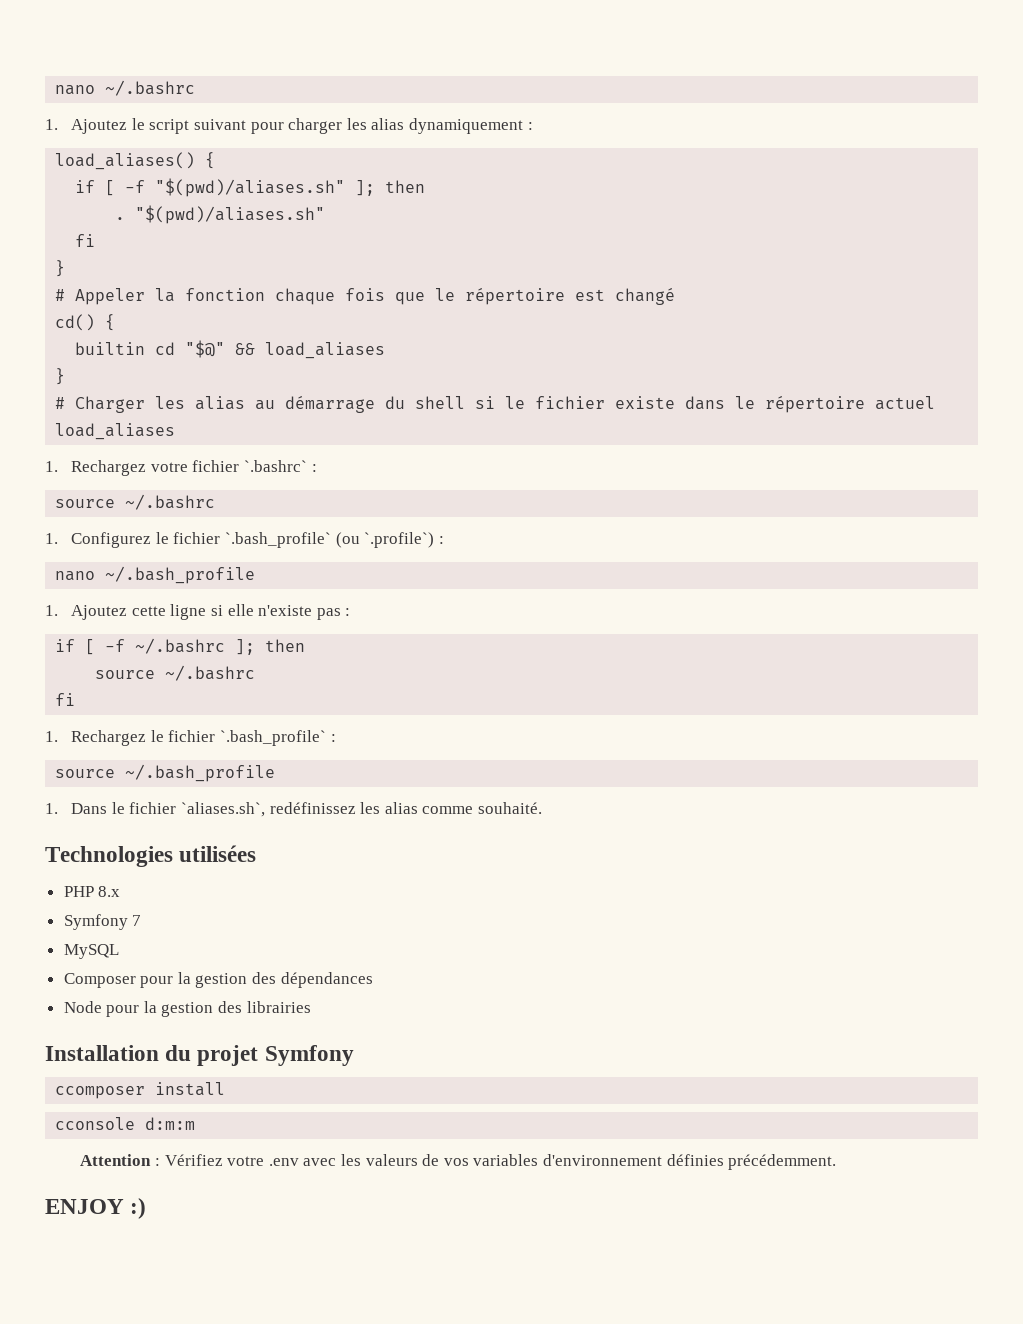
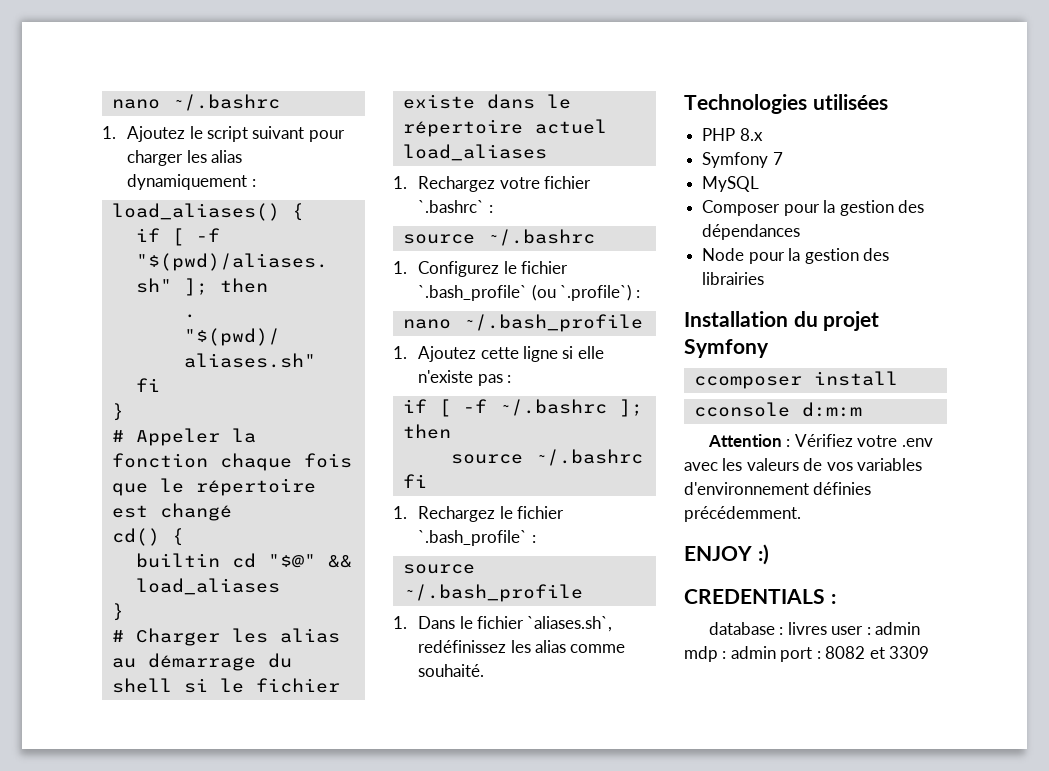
+ CREDENTIALS :
+ database : livres user : admin mdp : admin port : 8082 et 3309

